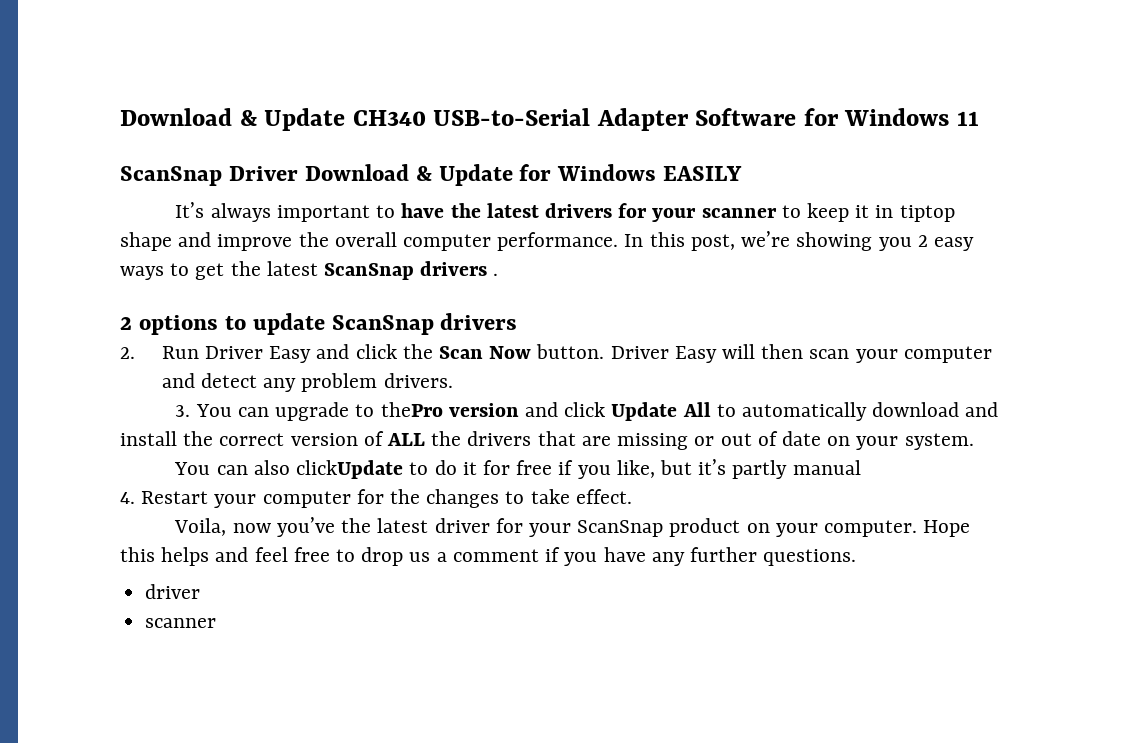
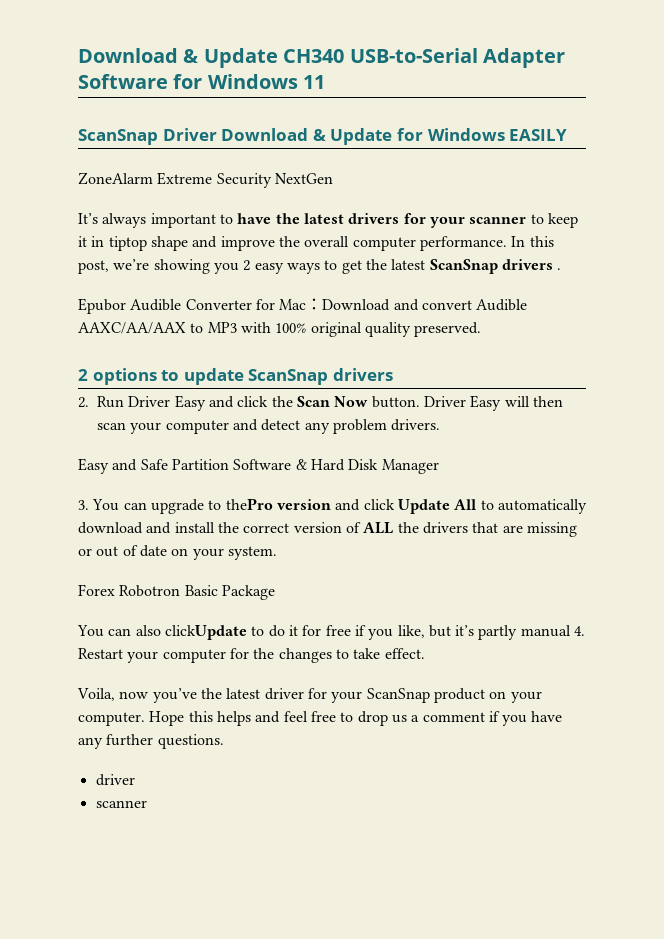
+ ZoneAlarm Extreme Security NextGen
+ Epubor Audible Converter for Mac：Download and convert Audible AAXC/AA/AAX to MP3 with 100% original quality preserved.
+ Easy and Safe Partition Software & Hard Disk Manager
+ Forex Robotron Basic Package
- You can also clickUpdate to do it for free if you like, but it’s partly manual
- 4. Restart your computer for the changes to take effect.
+ You can also clickUpdate to do it for free if you like, but it’s partly manual 4. Restart your computer for the changes to take effect.

